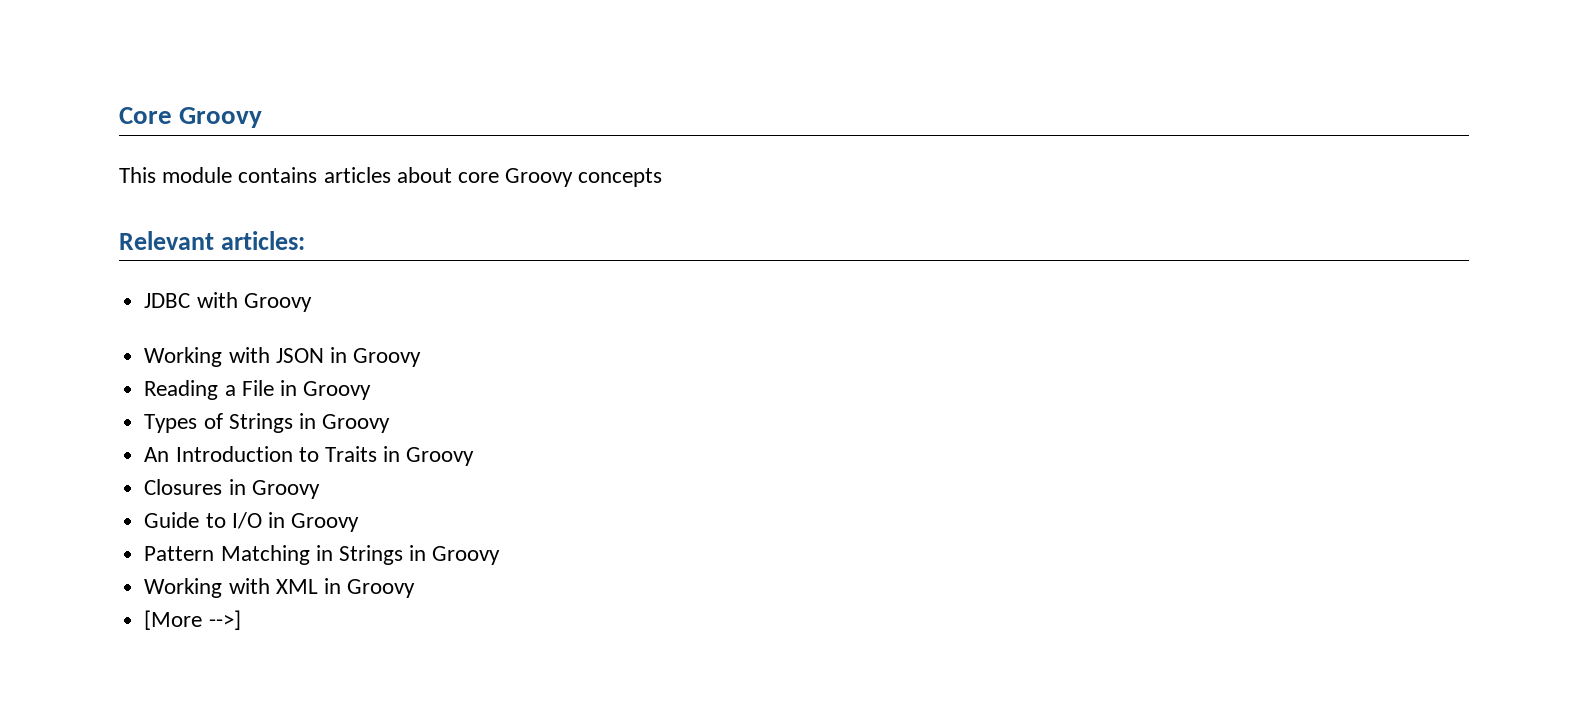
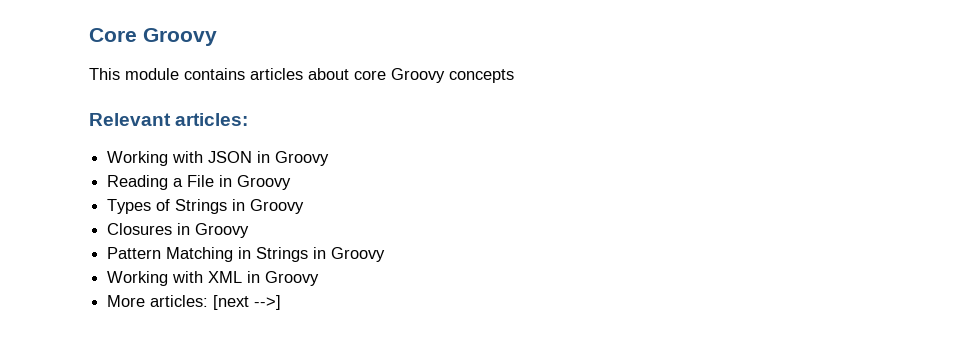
- JDBC with Groovy
- An Introduction to Traits in Groovy
  Closures in Groovy
- Guide to I/O in Groovy
- [More -->]
+ More articles: [next -->]

